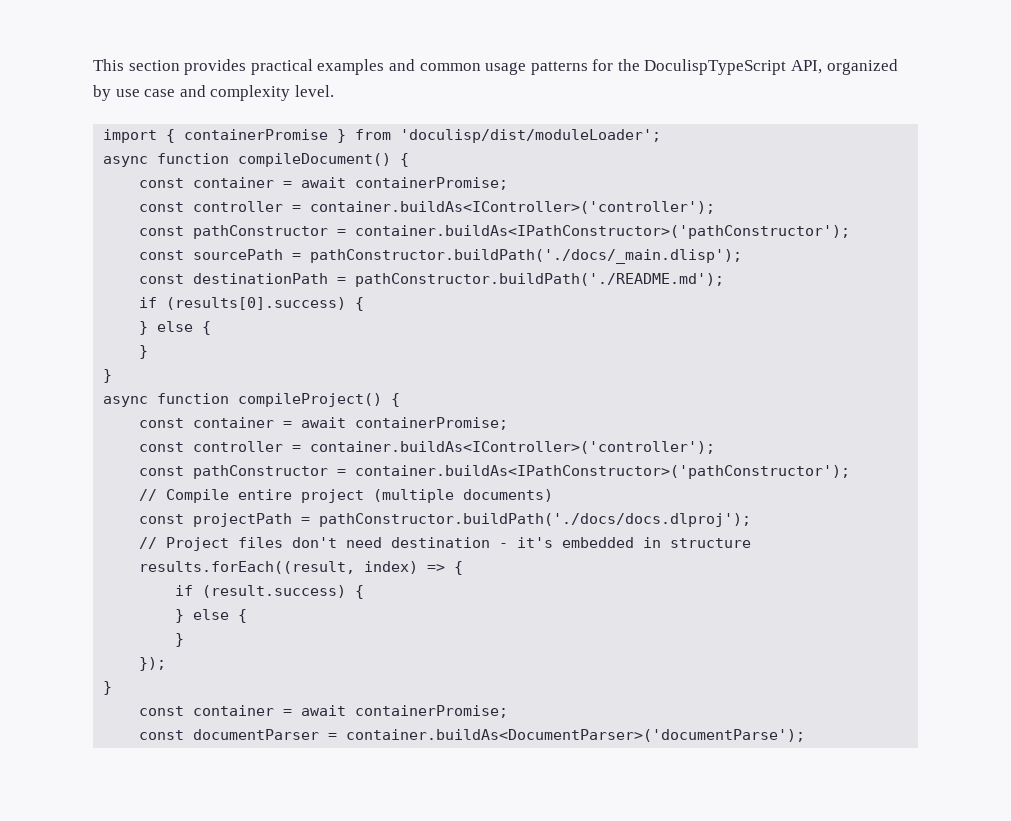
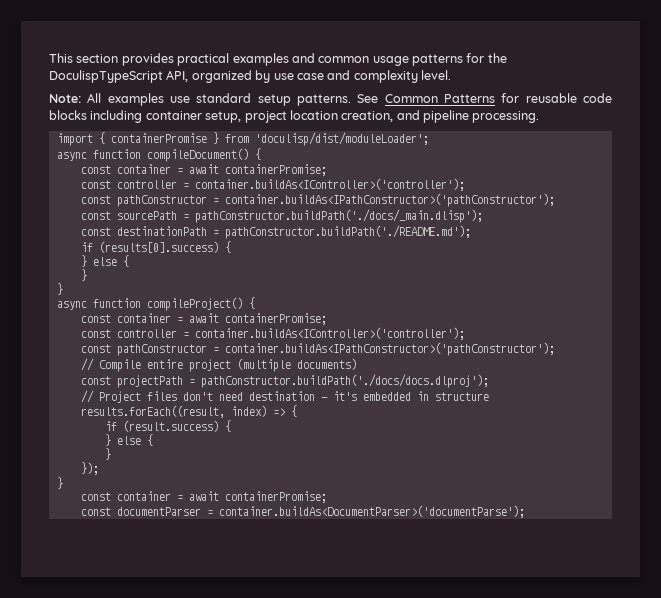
+ Note: All examples use standard setup patterns. See Common Patterns for reusable code blocks including container setup, project location creation, and pipeline processing.

